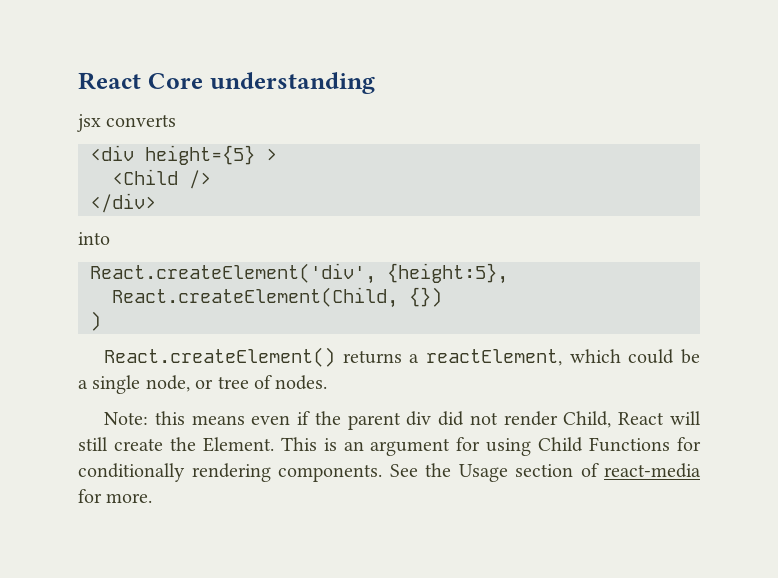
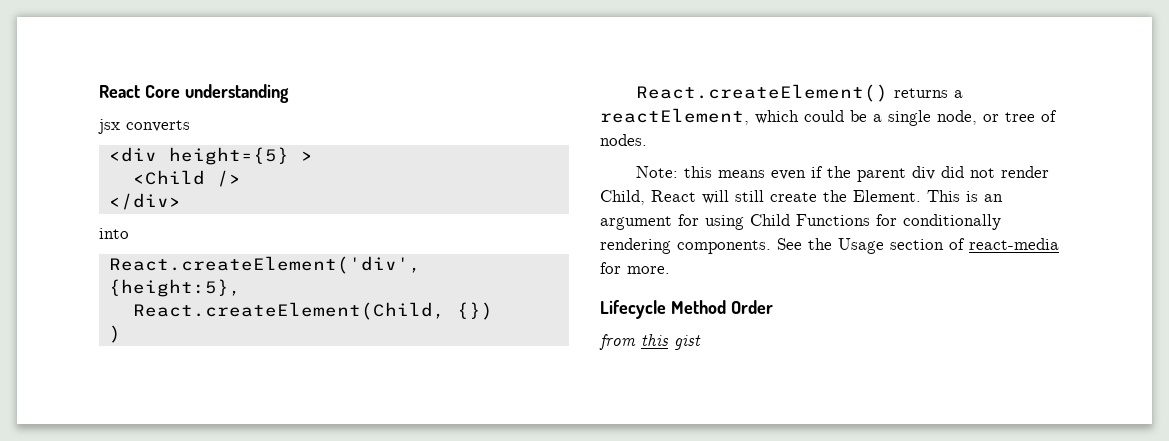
+ Lifecycle Method Order
+ from this gist

